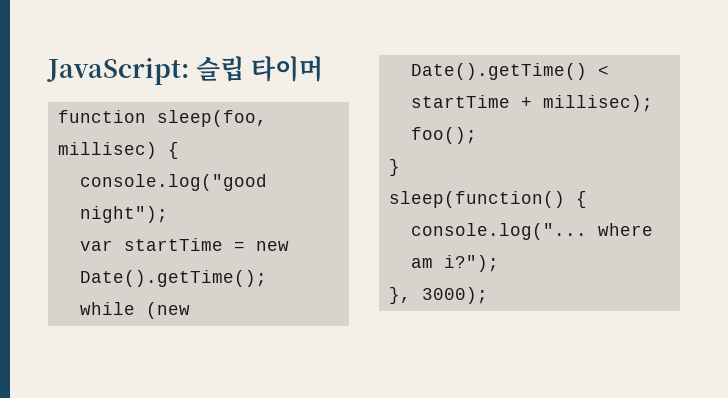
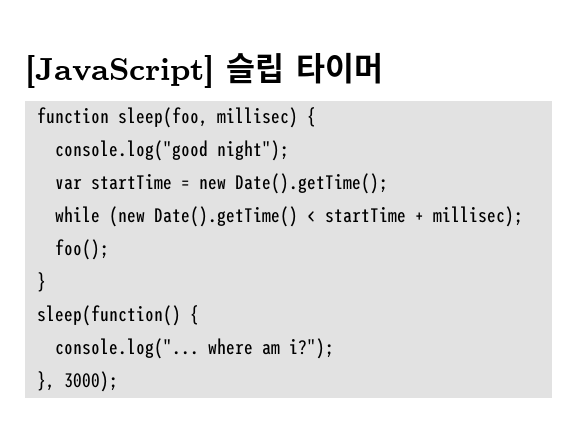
- JavaScript: 슬립 타이머
+ [JavaScript] 슬립 타이머

